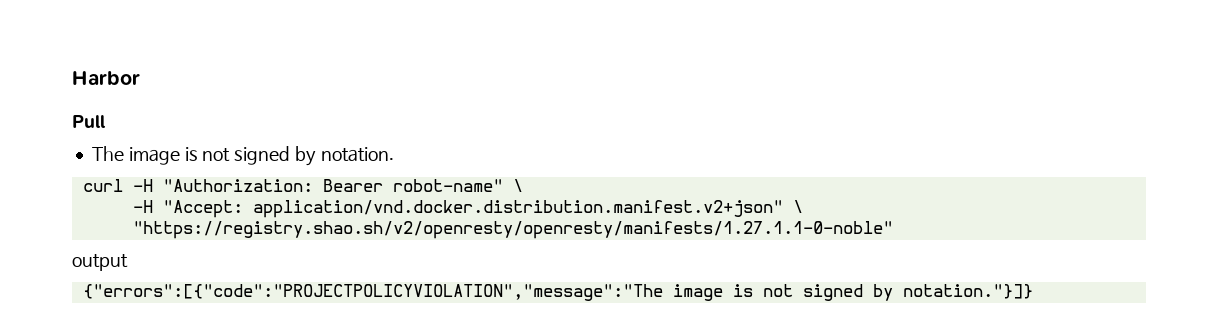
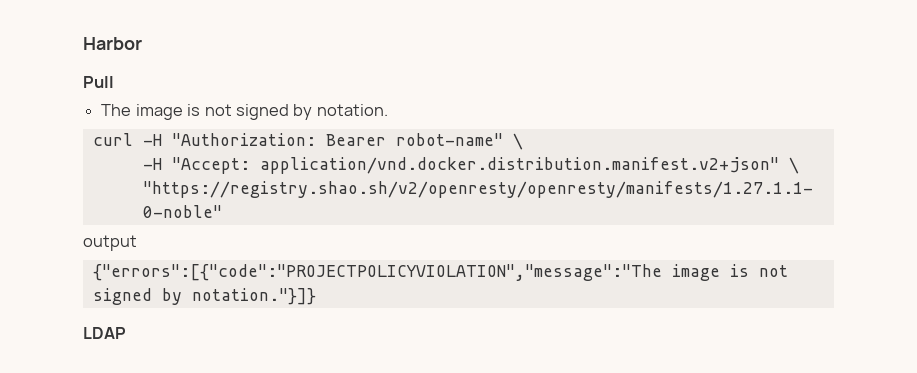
+ LDAP

